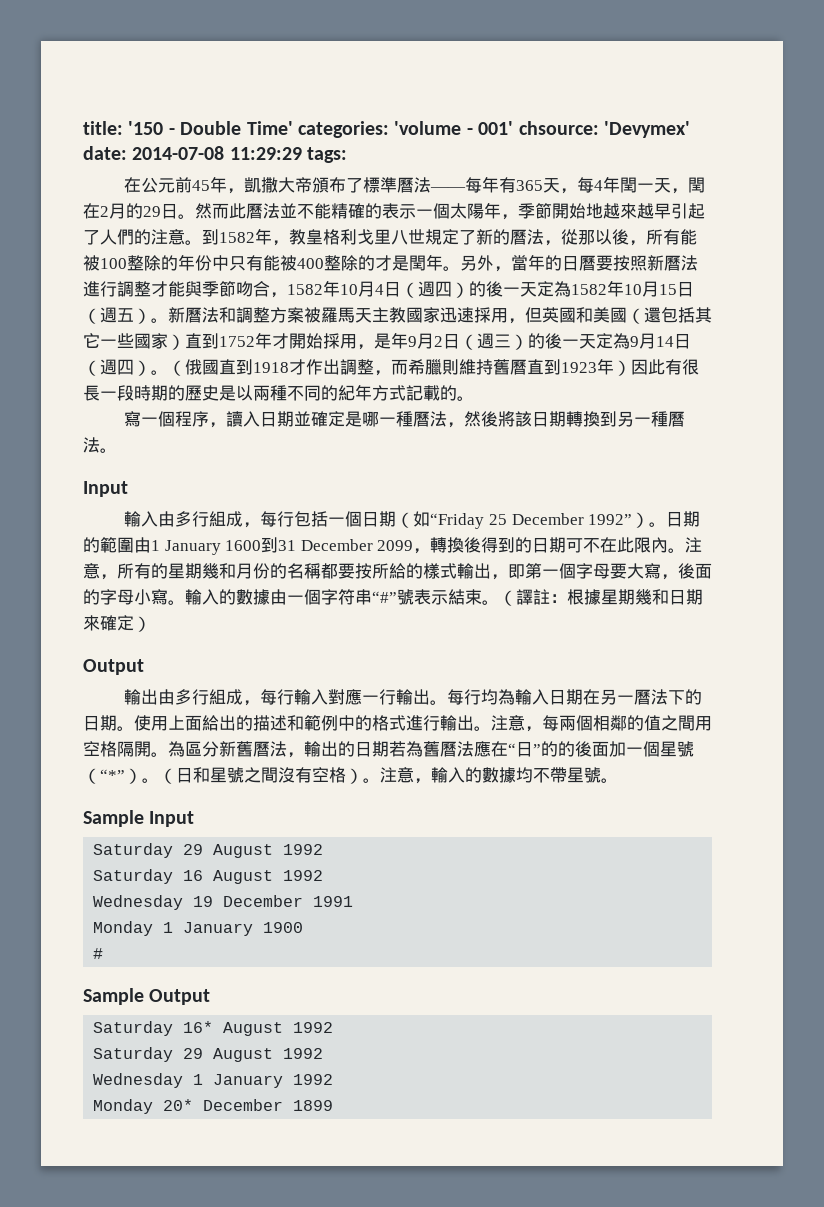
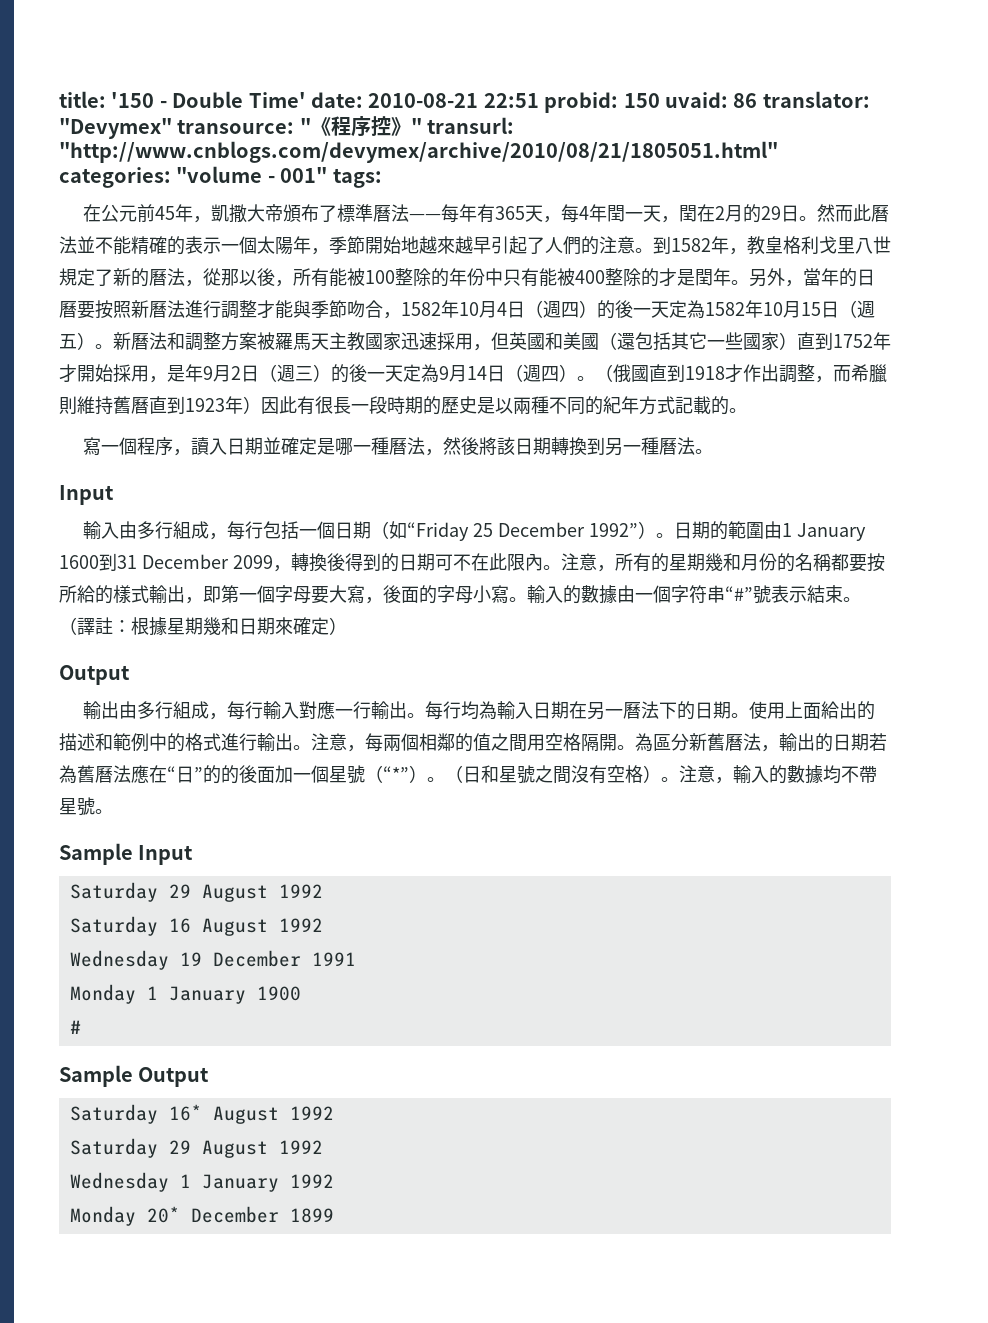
- title: '150 - Double Time' categories: 'volume - 001' chsource: 'Devymex' date: 2014-07-08 11:29:29 tags:
+ title: '150 - Double Time' date: 2010-08-21 22:51 probid: 150 uvaid: 86 translator: "Devymex" transource: "《程序控》" transurl: "http://www.cnblogs.com/devymex/archive/2010/08/21/1805051.html" categories: "volume - 001" tags:

